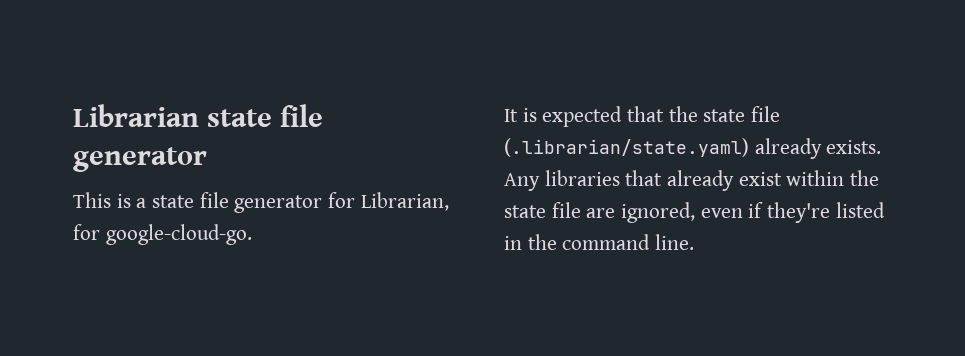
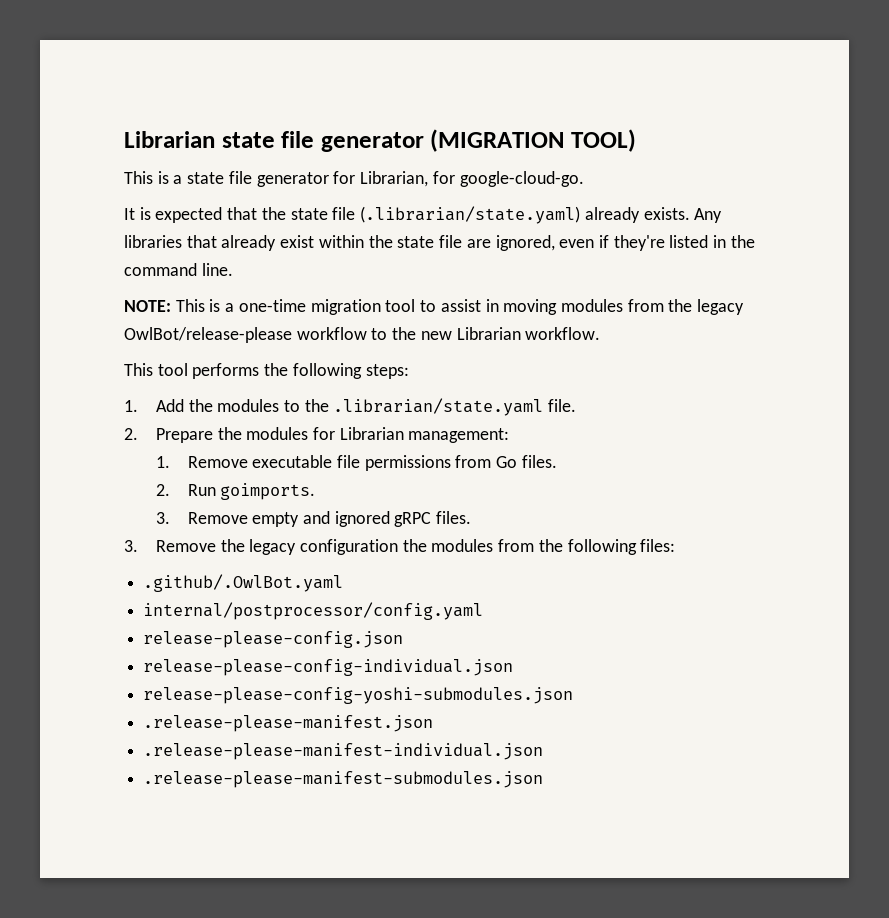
- Librarian state file generator
+ Librarian state file generator (MIGRATION TOOL)
+ NOTE: This is a one-time migration tool to assist in moving modules from the legacy OwlBot/release-please workflow to the new Librarian workflow.
+ This tool performs the following steps:
+ 1. Add the modules to the .librarian/state.yaml file.
+ 2. Prepare the modules for Librarian management:
+ 1. Remove executable file permissions from Go files.
+ 2. Run goimports.
+ 3. Remove empty and ignored gRPC files.
+ 3. Remove the legacy configuration the modules from the following files:
+ .github/.OwlBot.yaml
+ internal/postprocessor/config.yaml
+ release-please-config.json
+ release-please-config-individual.json
+ release-please-config-yoshi-submodules.json
+ .release-please-manifest.json
+ .release-please-manifest-individual.json
+ .release-please-manifest-submodules.json

